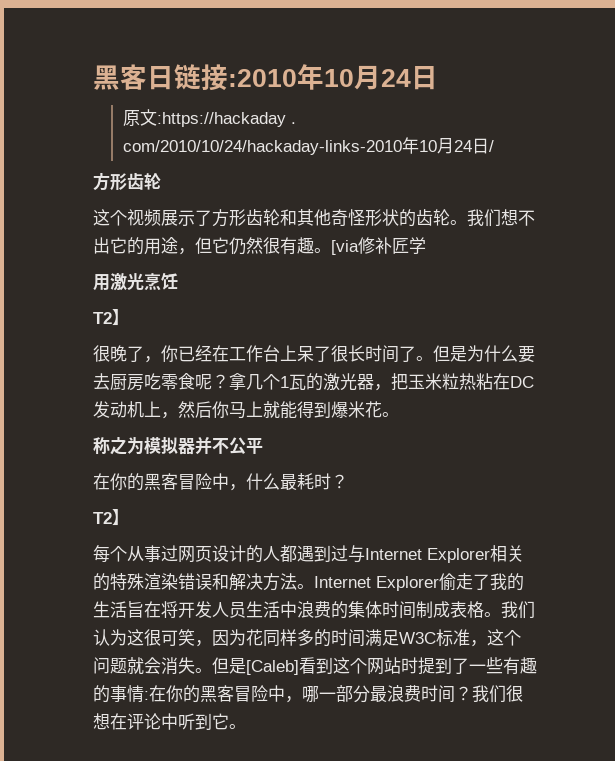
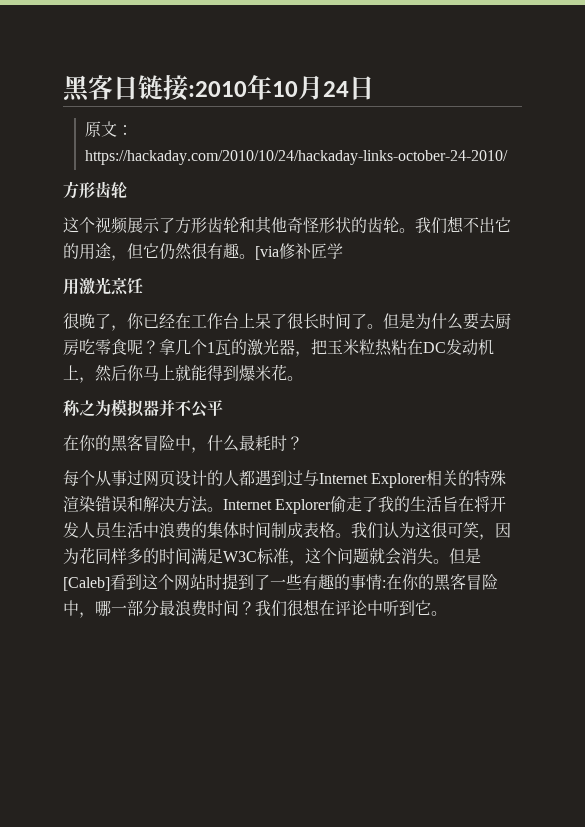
- 原文:https://hackaday . com/2010/10/24/hackaday-links-2010年10月24日/
+ 原文：https://hackaday.com/2010/10/24/hackaday-links-october-24-2010/
  用激光烹饪
- T2】
  在你的黑客冒险中，什么最耗时？
- T2】

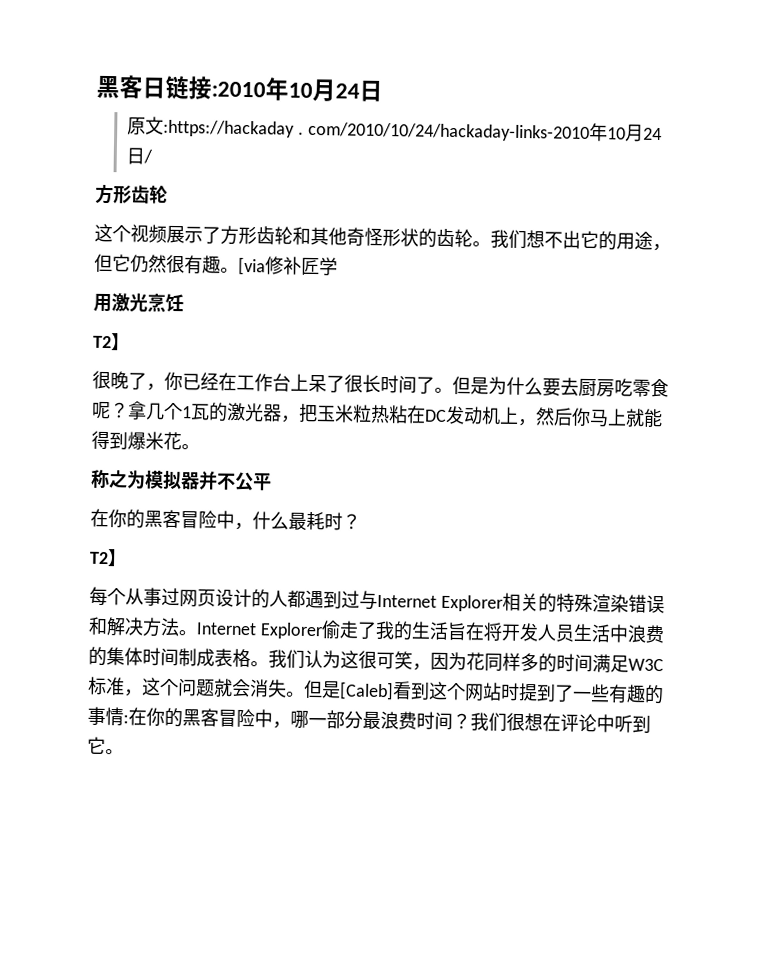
- 原文：https://hackaday.com/2010/10/24/hackaday-links-october-24-2010/
+ 原文:https://hackaday . com/2010/10/24/hackaday-links-2010年10月24日/
  用激光烹饪
+ T2】
  在你的黑客冒险中，什么最耗时？
+ T2】

